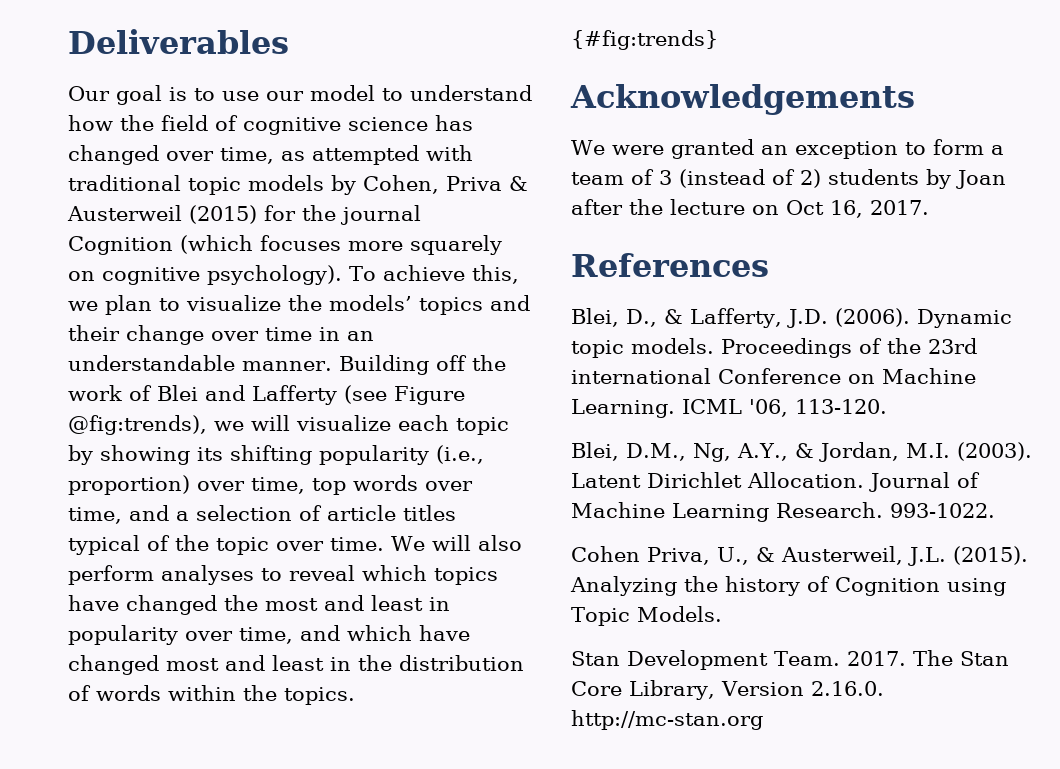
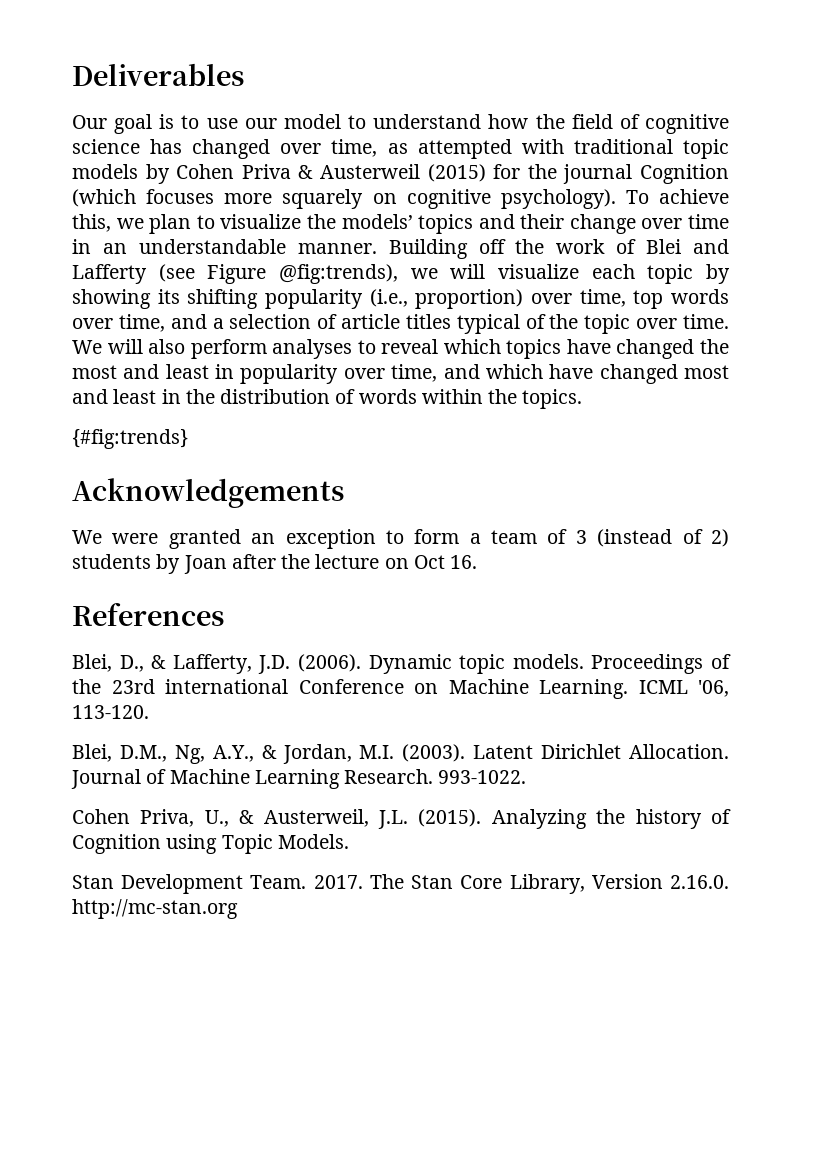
- Our goal is to use our model to understand how the field of cognitive science has changed over time, as attempted with traditional topic models by Cohen, Priva & Austerweil (2015) for the journal Cognition (which focuses more squarely on cognitive psychology).
+ Our goal is to use our model to understand how the field of cognitive science has changed over time, as attempted with traditional topic models by Cohen Priva & Austerweil (2015) for the journal Cognition (which focuses more squarely on cognitive psychology).
- We were granted an exception to form a team of 3 (instead of 2) students by Joan after the lecture on Oct 16, 2017.
+ We were granted an exception to form a team of 3 (instead of 2) students by Joan after the lecture on Oct 16.

